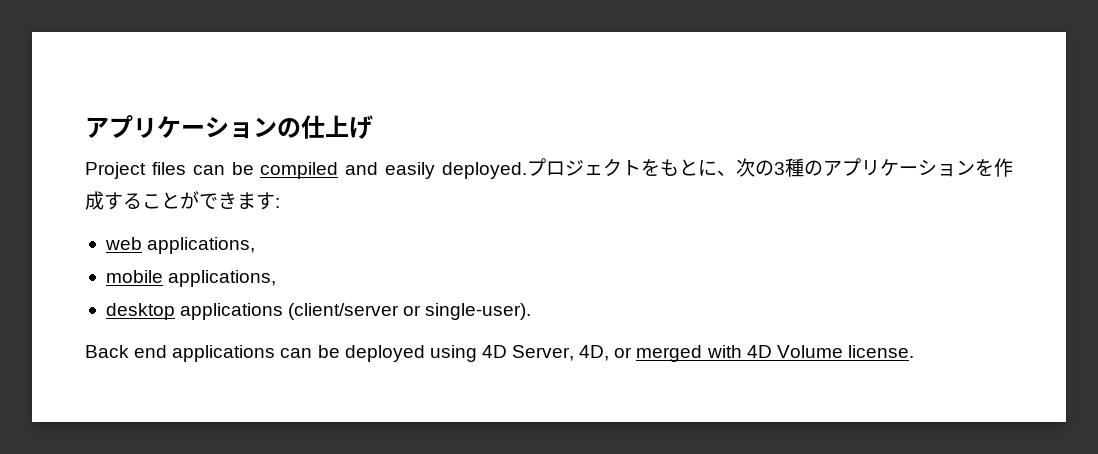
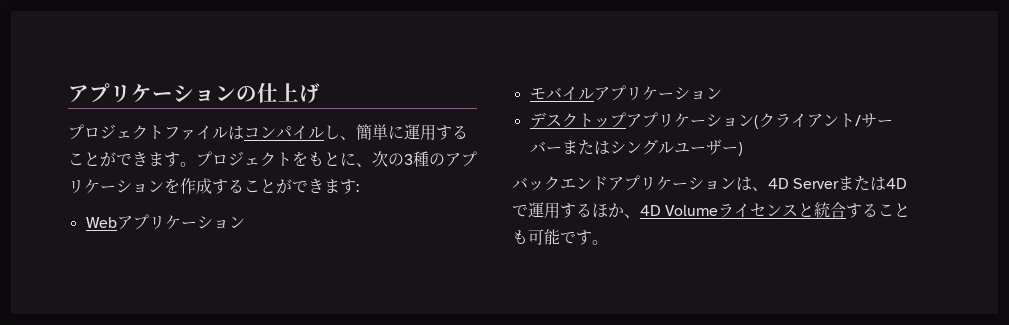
- Project files can be compiled and easily deployed.
+ プロジェクトファイルはコンパイルし、簡単に運用することができます。
- web applications,
- mobile applications,
- desktop applications (client/server or single-user).
- Back end applications can be deployed using 4D Server, 4D, or merged with 4D Volume license.
+ Webアプリケーション
+ モバイルアプリケーション
+ デスクトップアプリケーション(クライアント/サーバーまたはシングルユーザー)
+ バックエンドアプリケーションは、4D Serverまたは4Dで運用するほか、4D Volumeライセンスと統合することも可能です。

